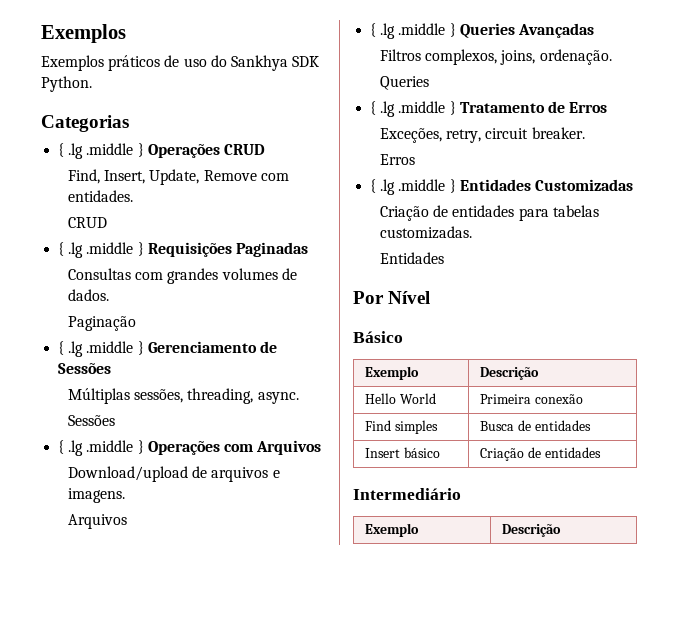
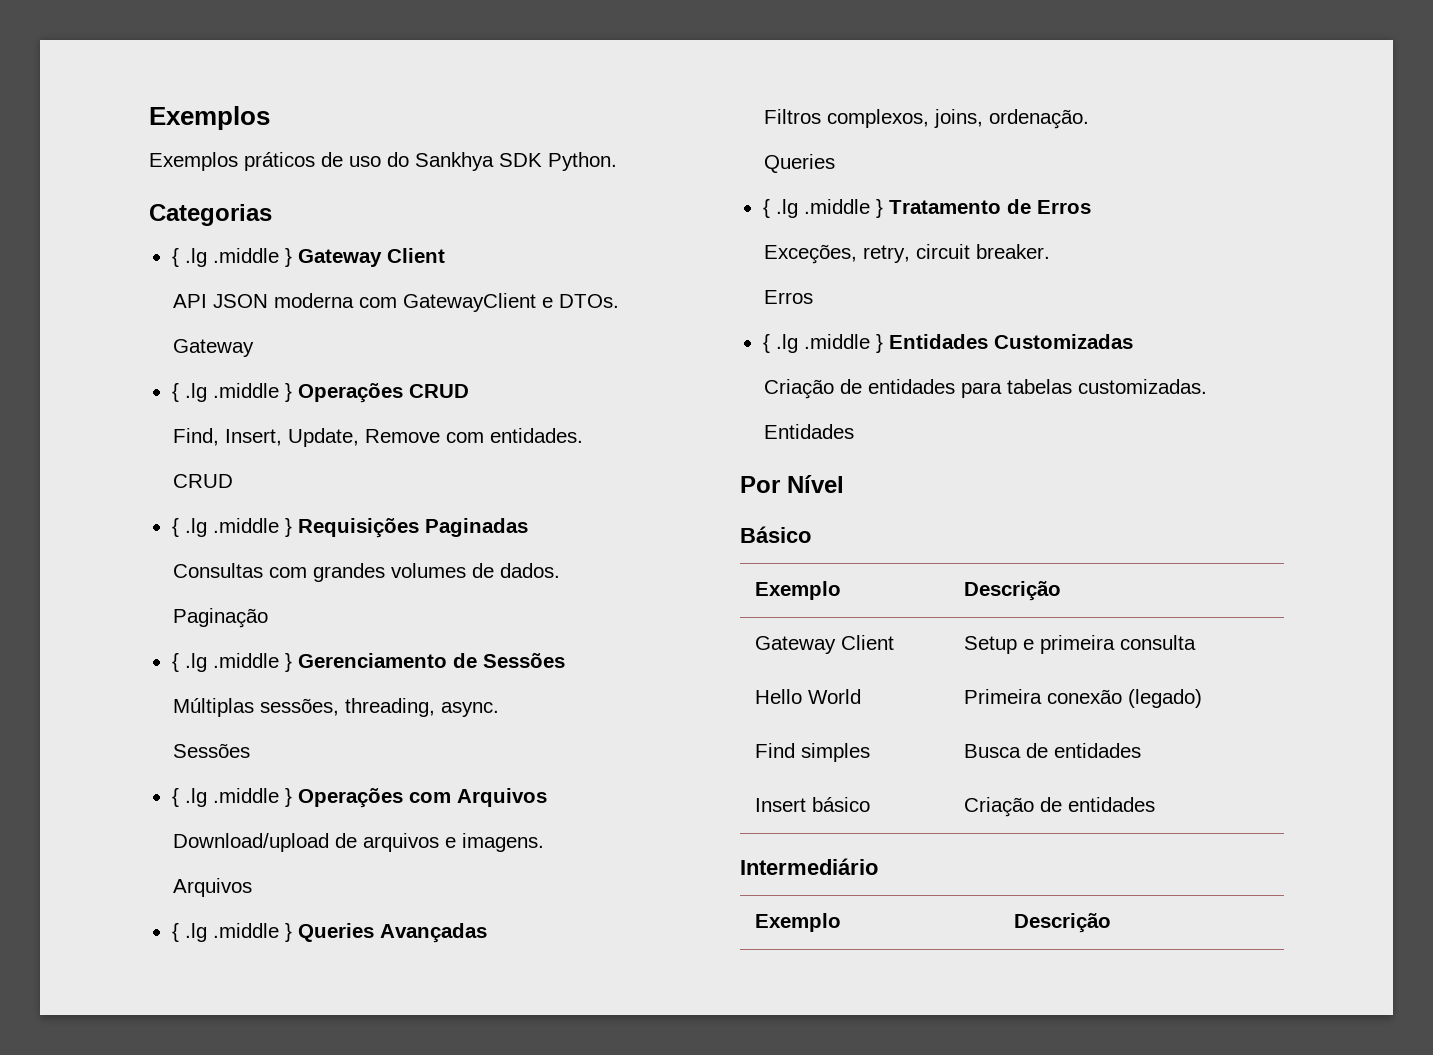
+ { .lg .middle } Gateway Client
+ API JSON moderna com GatewayClient e DTOs.
+ Gateway
+ Gateway Client | Setup e primeira consulta
- Hello World | Primeira conexão
+ Hello World | Primeira conexão (legado)

